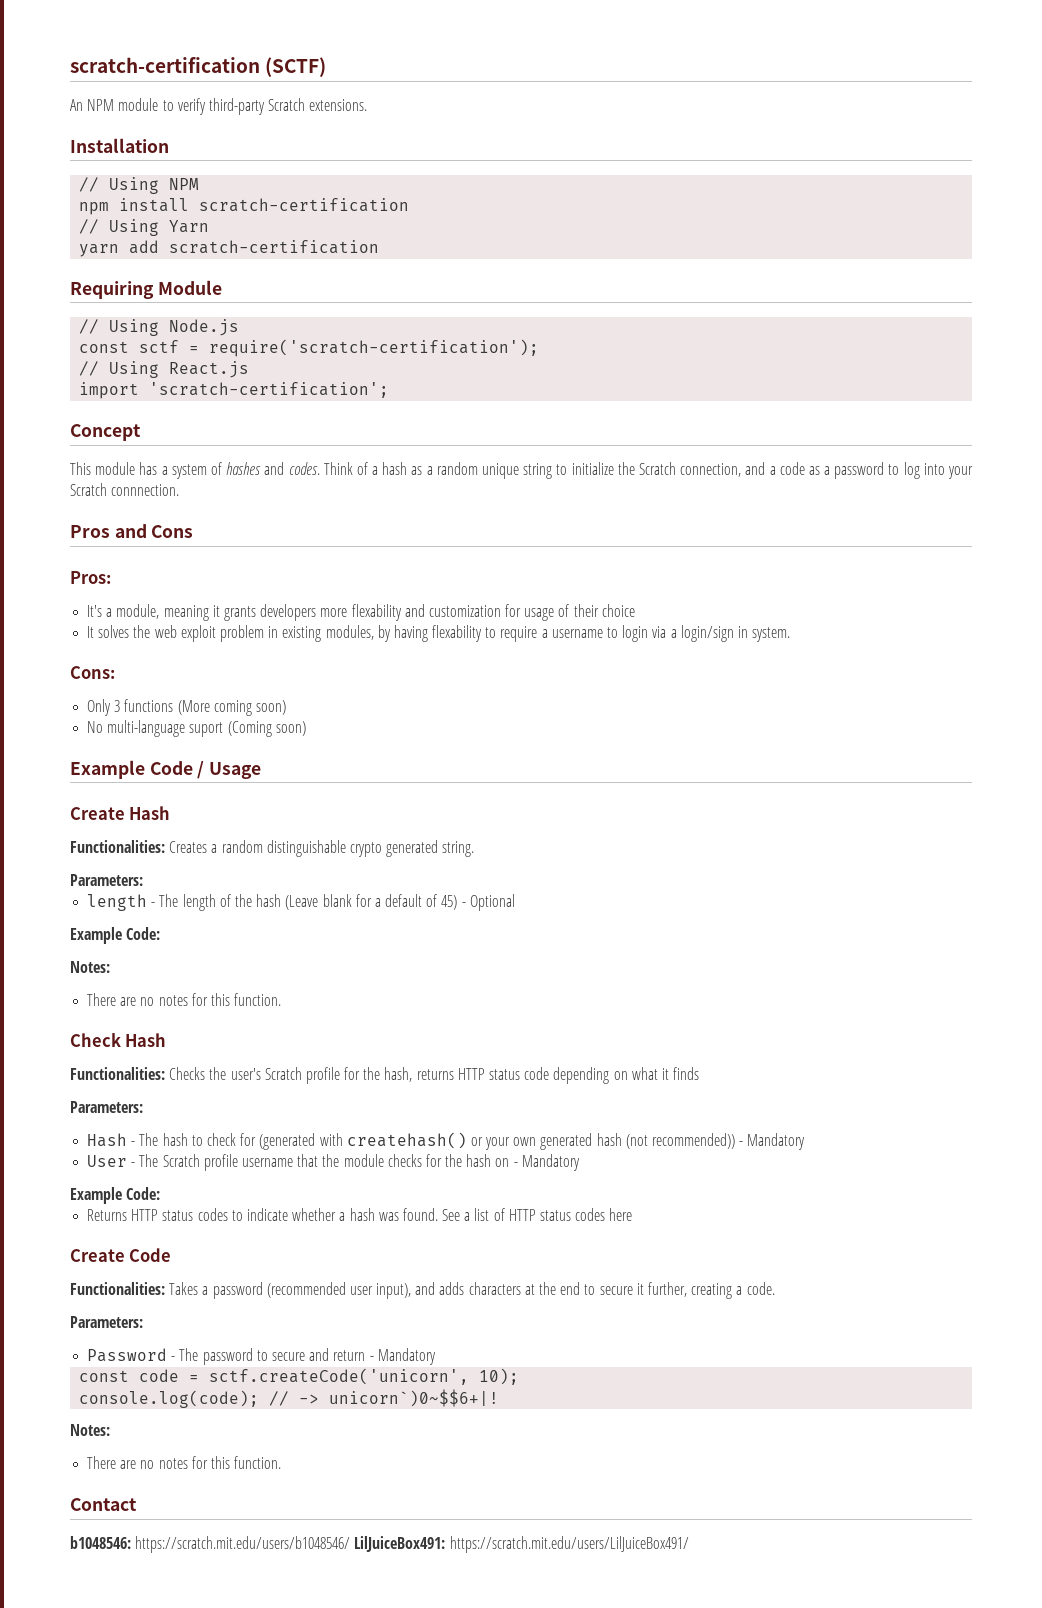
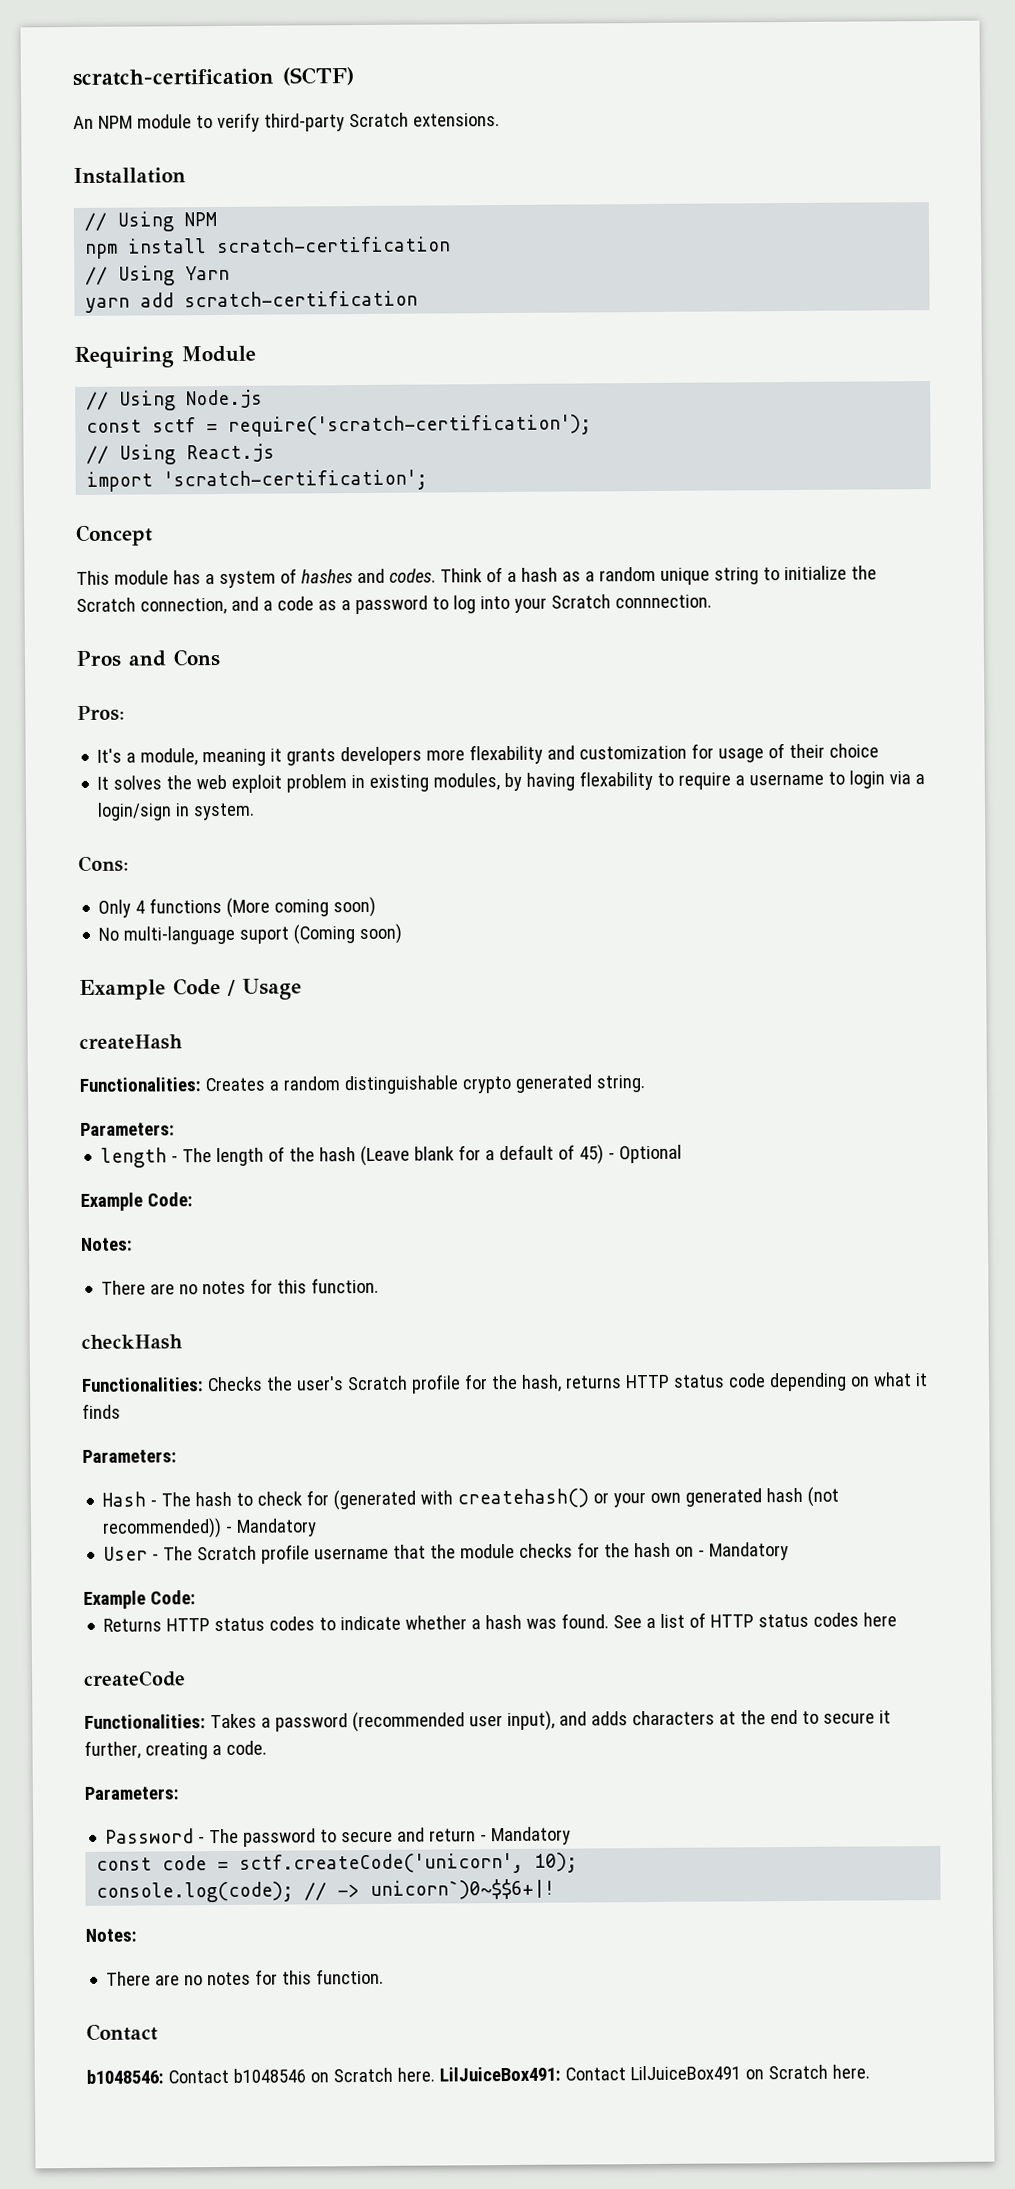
- Only 3 functions (More coming soon)
+ Only 4 functions (More coming soon)
- Create Hash
+ createHash
- Check Hash
+ checkHash
- Create Code
+ createCode
- b1048546: https://scratch.mit.edu/users/b1048546/ LilJuiceBox491: https://scratch.mit.edu/users/LilJuiceBox491/
+ b1048546: Contact b1048546 on Scratch here. LilJuiceBox491: Contact LilJuiceBox491 on Scratch here.

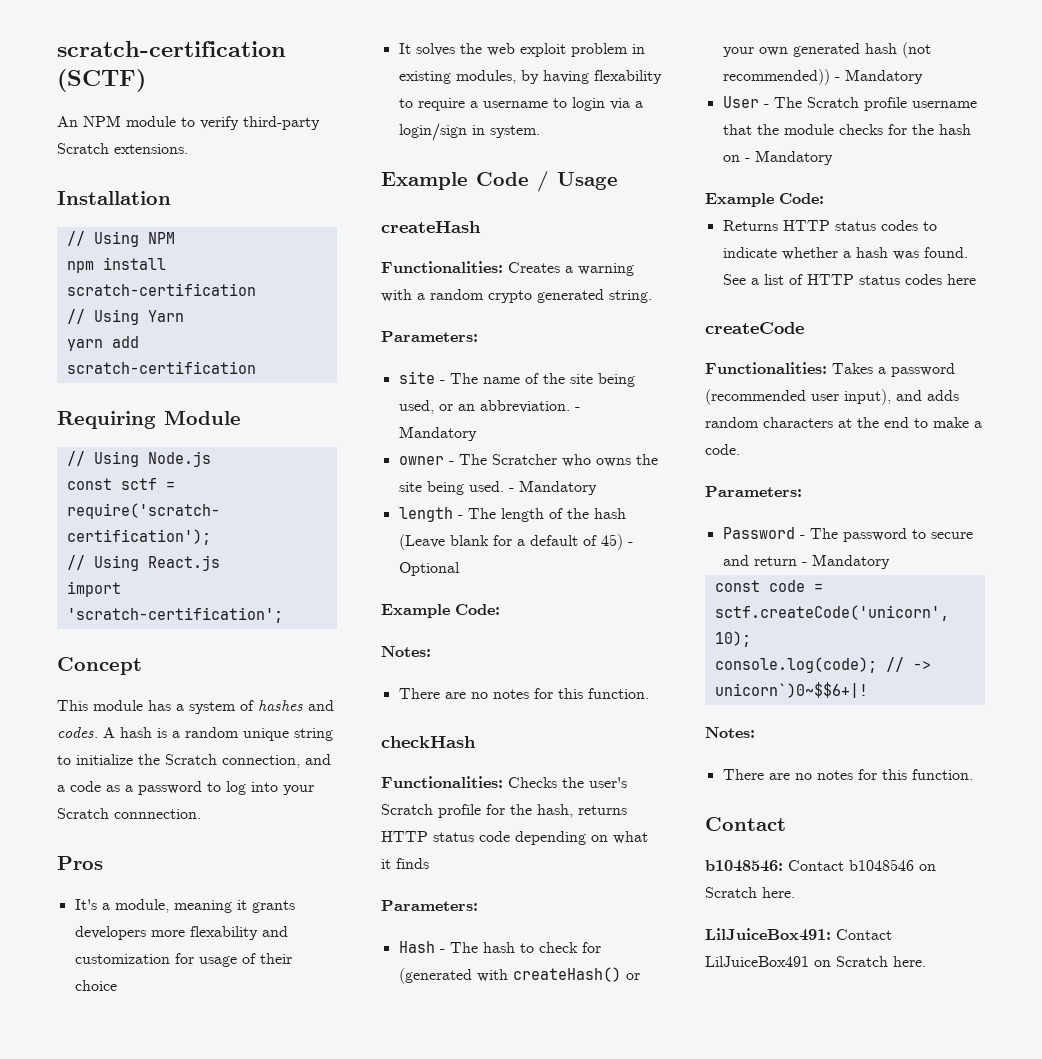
- Think of a hash as a random unique string to initialize the Scratch connection, and a code as a password to log into your Scratch connnection.
+ A hash is a random unique string to initialize the Scratch connection, and a code as a password to log into your Scratch connnection.
- Pros and Cons
- Pros:
+ Pros
- Cons:
- Only 4 functions (More coming soon)
- No multi-language suport (Coming soon)
- Functionalities: Creates a random distinguishable crypto generated string.
+ Functionalities: Creates a warning with a random crypto generated string.
+ site - The name of the site being used, or an abbreviation. - Mandatory
+ owner - The Scratcher who owns the site being used. - Mandatory
- Hash - The hash to check for (generated with createhash() or your own generated hash (not recommended)) - Mandatory
+ Hash - The hash to check for (generated with createHash() or your own generated hash (not recommended)) - Mandatory
- Functionalities: Takes a password (recommended user input), and adds characters at the end to secure it further, creating a code.
+ Functionalities: Takes a password (recommended user input), and adds random characters at the end to make a code.
- b1048546: Contact b1048546 on Scratch here. LilJuiceBox491: Contact LilJuiceBox491 on Scratch here.
+ b1048546: Contact b1048546 on Scratch here.
+ LilJuiceBox491: Contact LilJuiceBox491 on Scratch here.

